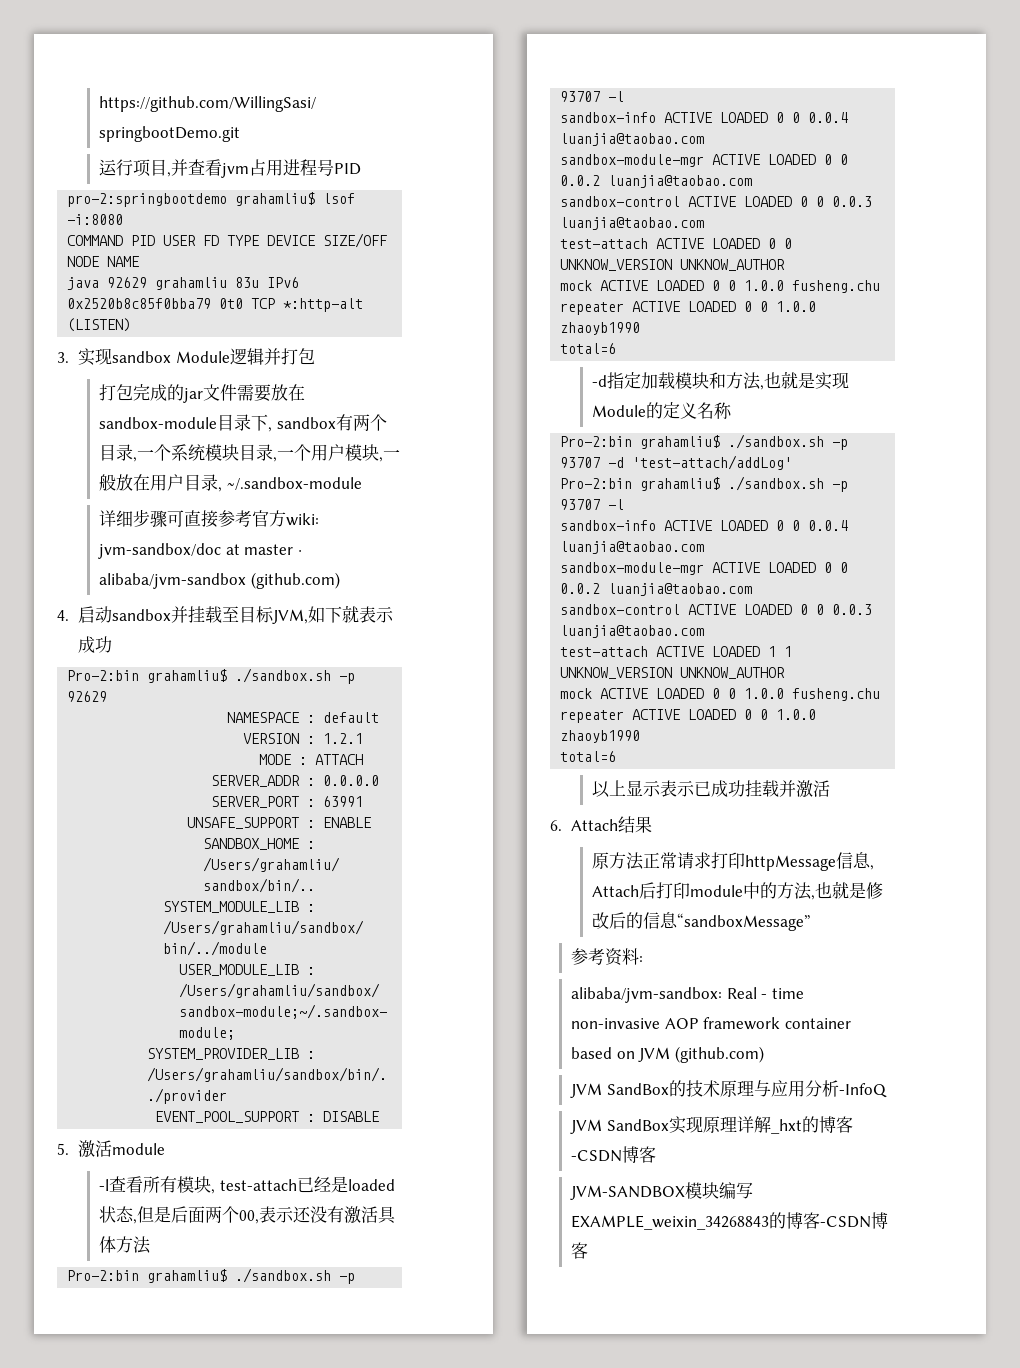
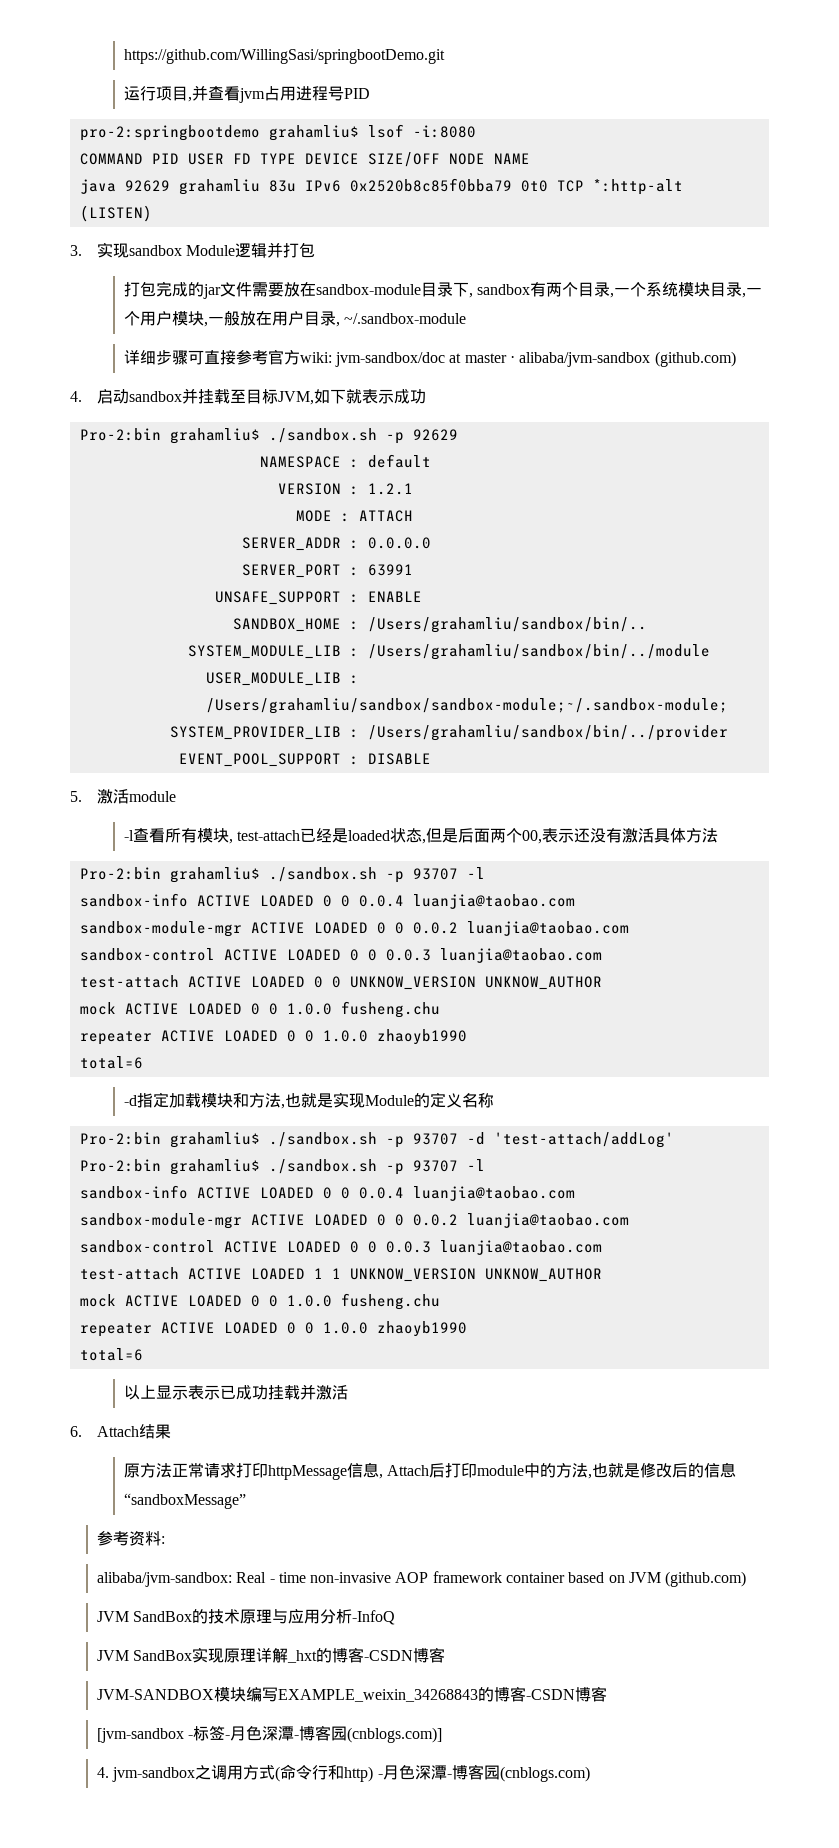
+ [jvm-sandbox -标签-月色深潭-博客园(cnblogs.com)]
+ 4. jvm-sandbox之调用方式(命令行和http) -月色深潭-博客园(cnblogs.com)

